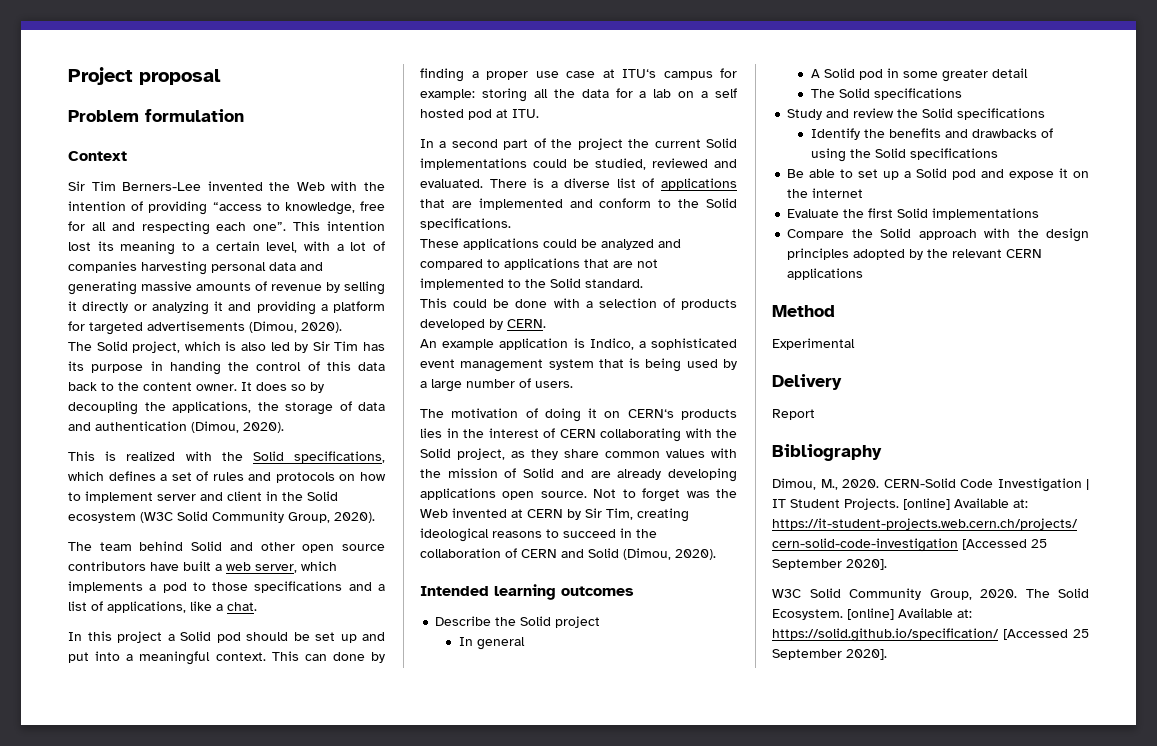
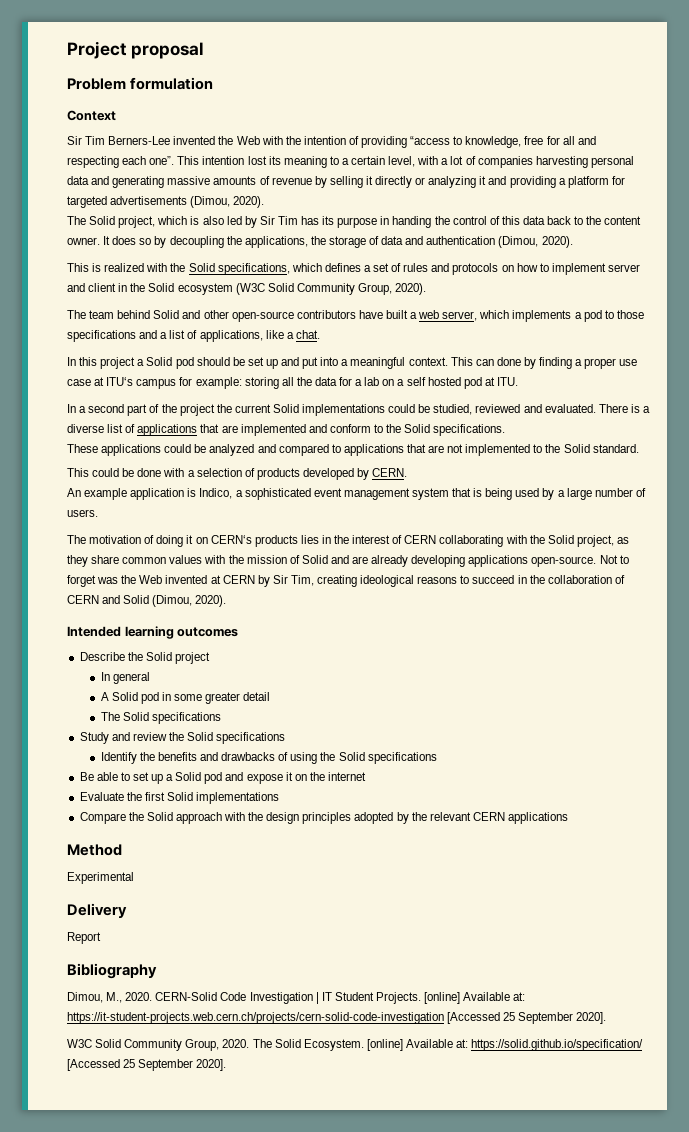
- The team behind Solid and other open source contributors have built a web server, which implements a pod to those specifications and a list of applications, like a chat.
+ The team behind Solid and other open-source contributors have built a web server, which implements a pod to those specifications and a list of applications, like a chat.
- The motivation of doing it on CERN‘s products lies in the interest of CERN collaborating with the Solid project, as they share common values with the mission of Solid and are already developing applications open source.
+ The motivation of doing it on CERN‘s products lies in the interest of CERN collaborating with the Solid project, as they share common values with the mission of Solid and are already developing applications open-source.

